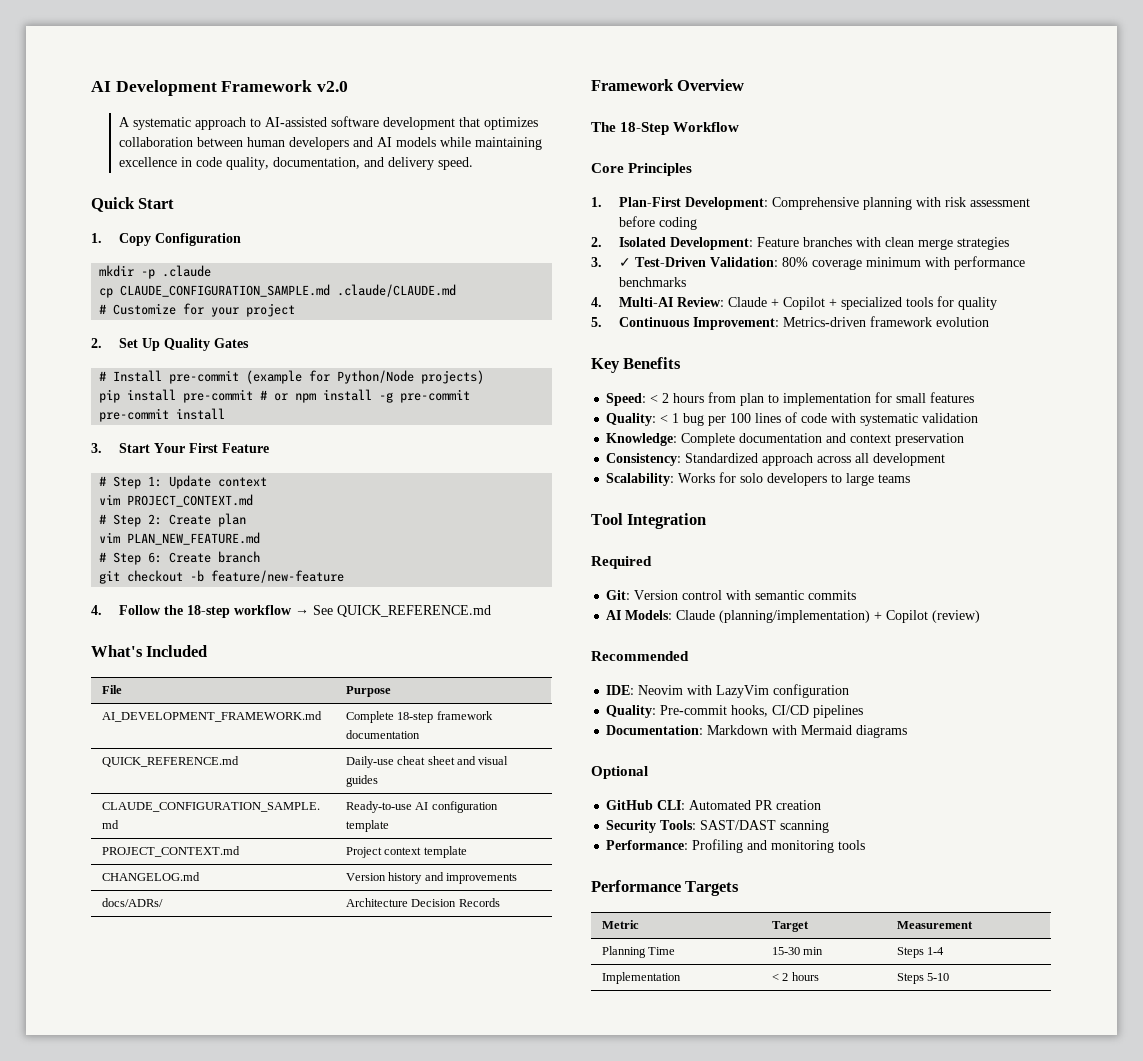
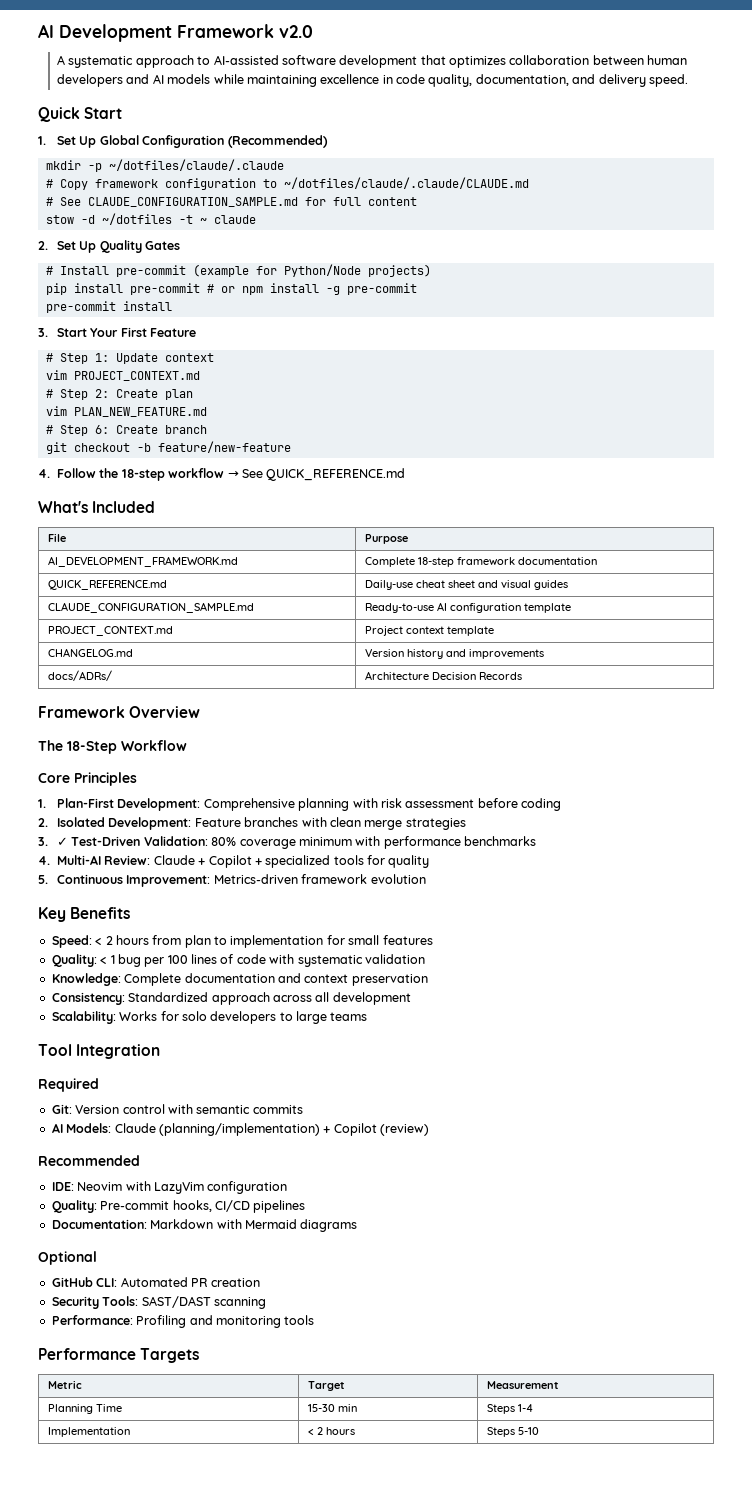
- 1. Copy Configuration
+ 1. Set Up Global Configuration (Recommended)
- mkdir -p .claude
- cp CLAUDE_CONFIGURATION_SAMPLE.md .claude/CLAUDE.md
- # Customize for your project
+ mkdir -p ~/dotfiles/claude/.claude
+ # Copy framework configuration to ~/dotfiles/claude/.claude/CLAUDE.md
+ # See CLAUDE_CONFIGURATION_SAMPLE.md for full content
+ stow -d ~/dotfiles -t ~ claude

